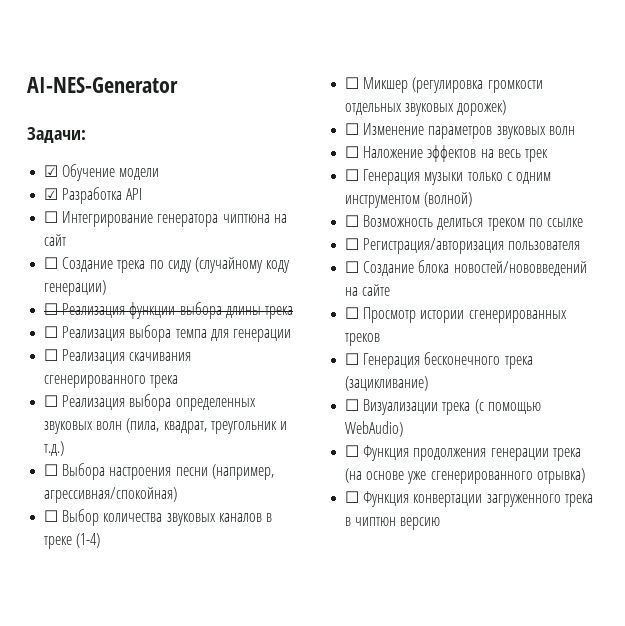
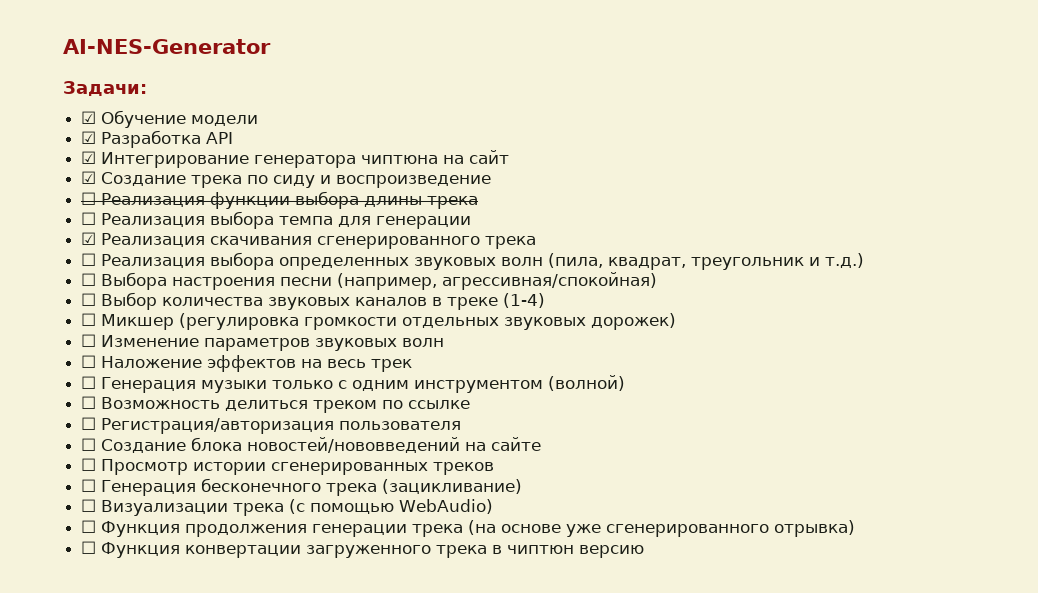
- ☐ Интегрирование генератора чиптюна на сайт
+ ☑ Интегрирование генератора чиптюна на сайт
- ☐ Создание трека по сиду (случайному коду генерации)
+ ☑ Создание трека по сиду и воспроизведение
- ☐ Реализация скачивания сгенерированного трека
+ ☑ Реализация скачивания сгенерированного трека

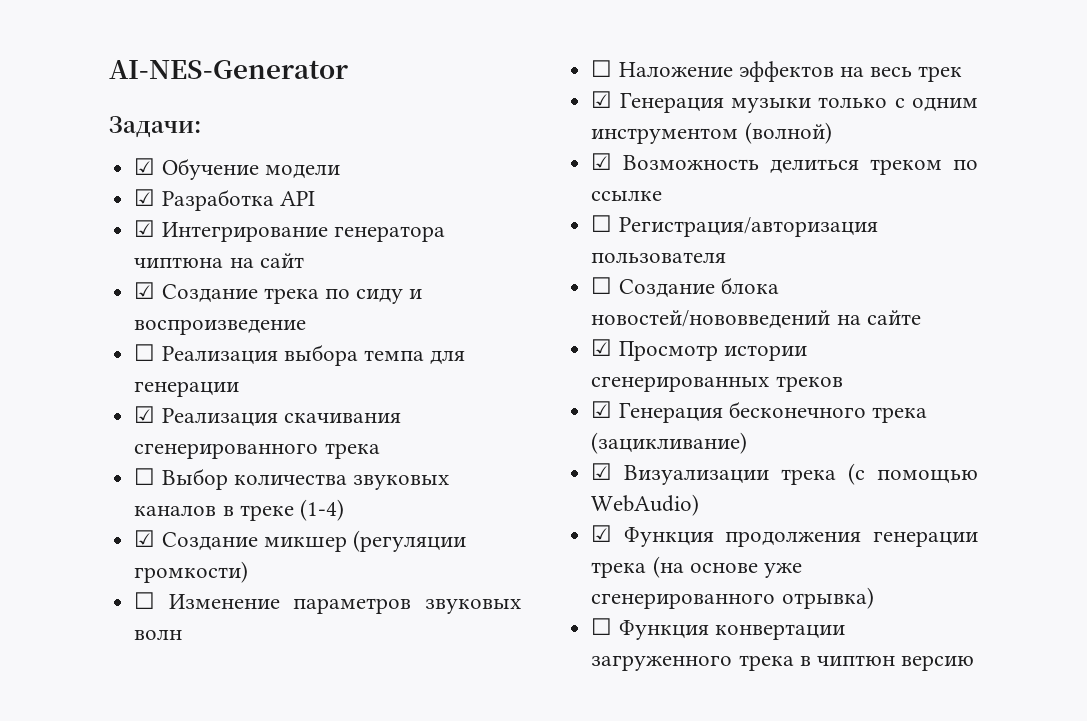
- ☐ Реализация функции выбора длины трека
- ☐ Реализация выбора определенных звуковых волн (пила, квадрат, треугольник и т.д.)
- ☐ Выбора настроения песни (например, агрессивная/спокойная)
- ☐ Микшер (регулировка громкости отдельных звуковых дорожек)
+ ☑ Создание микшер (регуляции громкости)
- ☐ Генерация музыки только с одним инструментом (волной)
+ ☑ Генерация музыки только с одним инструментом (волной)
- ☐ Возможность делиться треком по ссылке
+ ☑ Возможность делиться треком по ссылке
- ☐ Просмотр истории сгенерированных треков
+ ☑ Просмотр истории сгенерированных треков
- ☐ Генерация бесконечного трека (зацикливание)
+ ☑ Генерация бесконечного трека (зацикливание)
- ☐ Визуализации трека (с помощью WebAudio)
+ ☑ Визуализации трека (с помощью WebAudio)
- ☐ Функция продолжения генерации трека (на основе уже сгенерированного отрывка)
+ ☑ Функция продолжения генерации трека (на основе уже сгенерированного отрывка)

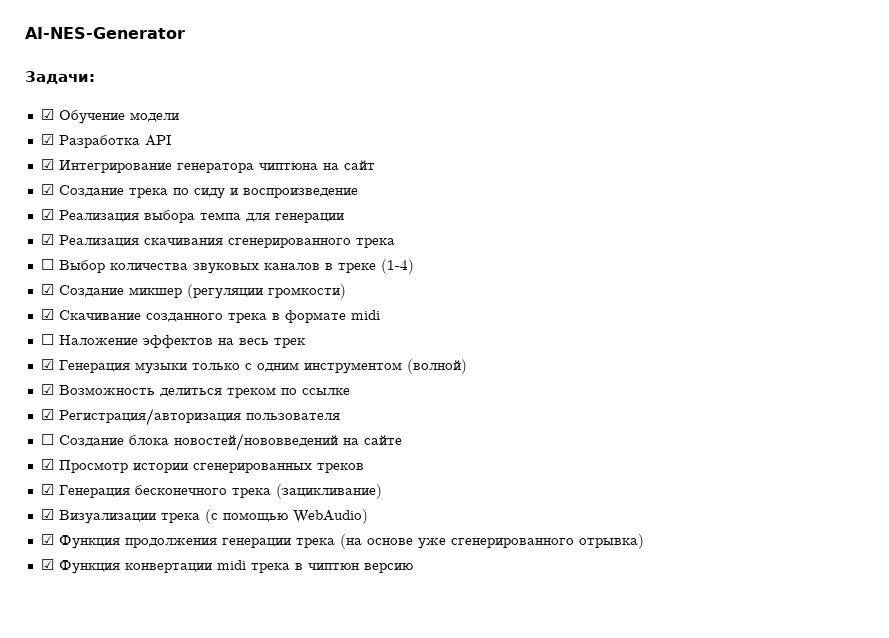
- ☐ Реализация выбора темпа для генерации
+ ☑ Реализация выбора темпа для генерации
- ☐ Изменение параметров звуковых волн
+ ☑ Скачивание созданного трека в формате midi
- ☐ Регистрация/авторизация пользователя
+ ☑ Регистрация/авторизация пользователя
- ☐ Функция конвертации загруженного трека в чиптюн версию
+ ☑ Функция конвертации midi трека в чиптюн версию

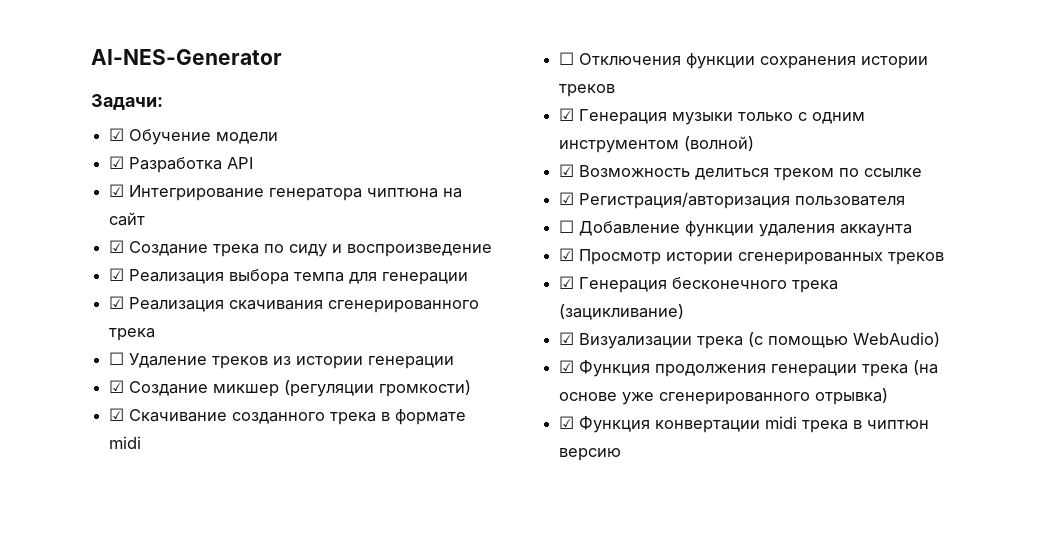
- ☐ Выбор количества звуковых каналов в треке (1-4)
+ ☐ Удаление треков из истории генерации
- ☐ Наложение эффектов на весь трек
+ ☐ Отключения функции сохранения истории треков
- ☐ Создание блока новостей/нововведений на сайте
+ ☐ Добавление функции удаления аккаунта

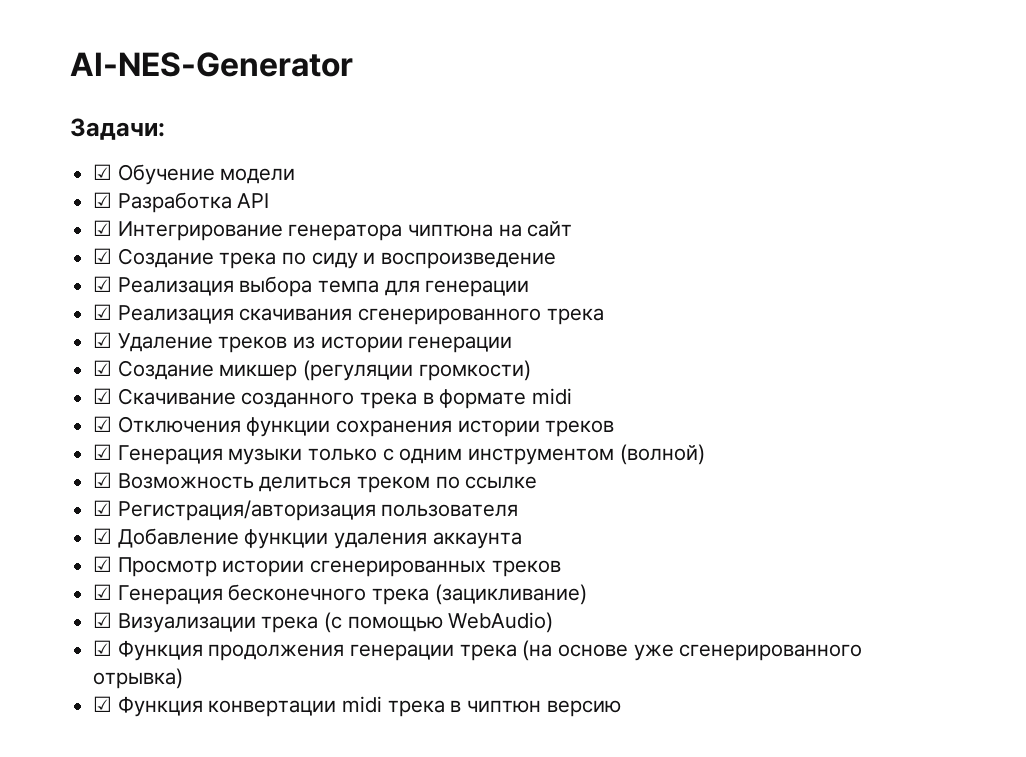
- ☐ Удаление треков из истории генерации
+ ☑ Удаление треков из истории генерации
- ☐ Отключения функции сохранения истории треков
+ ☑ Отключения функции сохранения истории треков
- ☐ Добавление функции удаления аккаунта
+ ☑ Добавление функции удаления аккаунта

